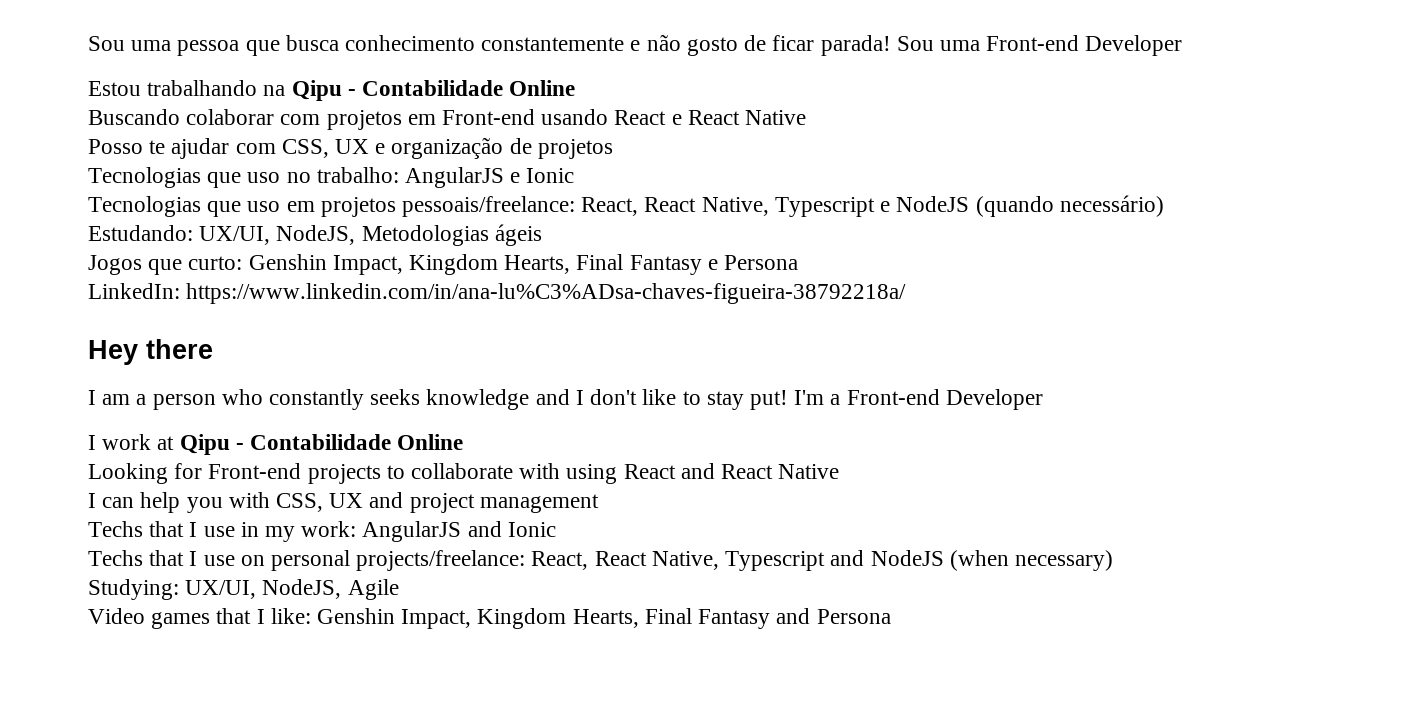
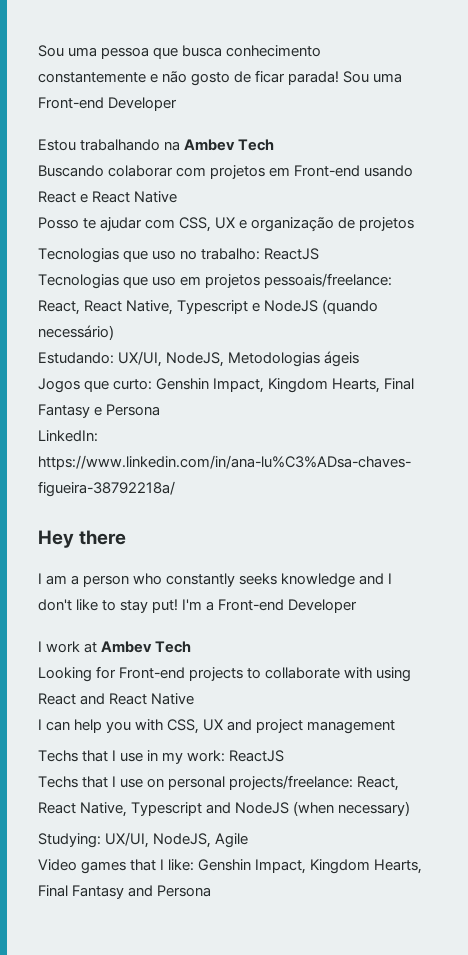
- Estou trabalhando na Qipu - Contabilidade Online
+ Estou trabalhando na Ambev Tech
- Tecnologias que uso no trabalho: AngularJS e Ionic
+ Tecnologias que uso no trabalho: ReactJS
- I work at Qipu - Contabilidade Online
+ I work at Ambev Tech
- Techs that I use in my work: AngularJS and Ionic
+ Techs that I use in my work: ReactJS

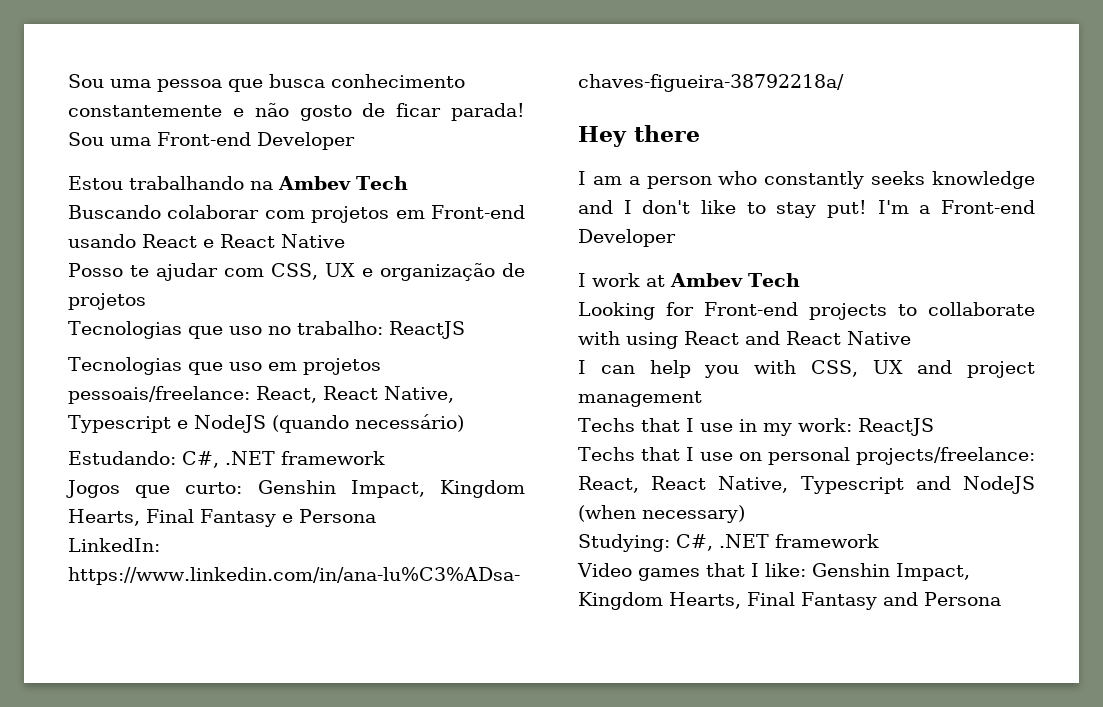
- Estudando: UX/UI, NodeJS, Metodologias ágeis
+ Estudando: C#, .NET framework
- Studying: UX/UI, NodeJS, Agile
+ Studying: C#, .NET framework

